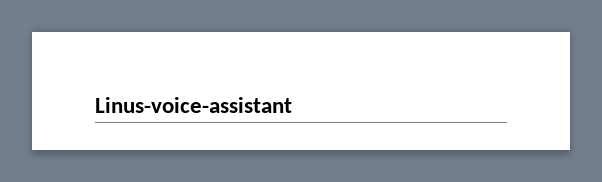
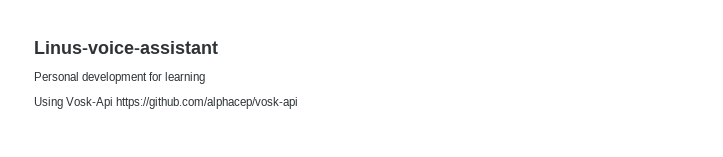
+ Personal development for learning
+ Using Vosk-Api https://github.com/alphacep/vosk-api

